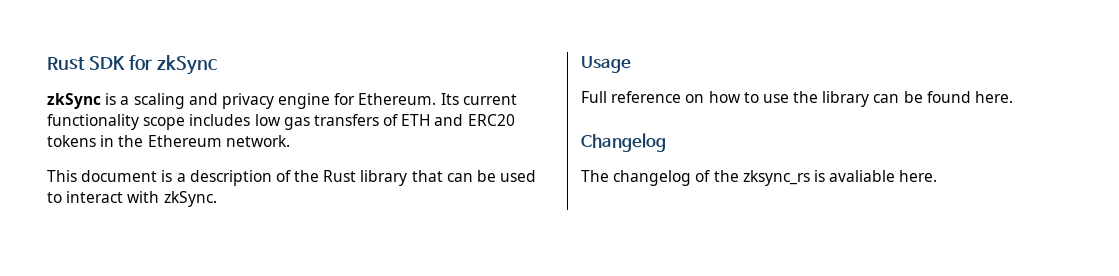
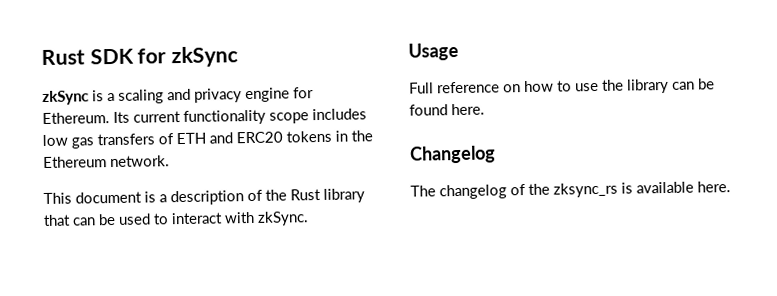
- The changelog of the zksync_rs is avaliable here.
+ The changelog of the zksync_rs is available here.

